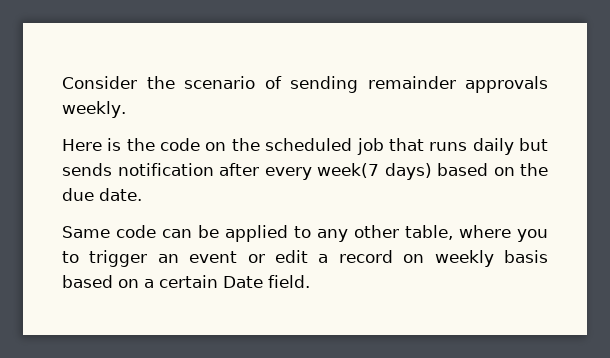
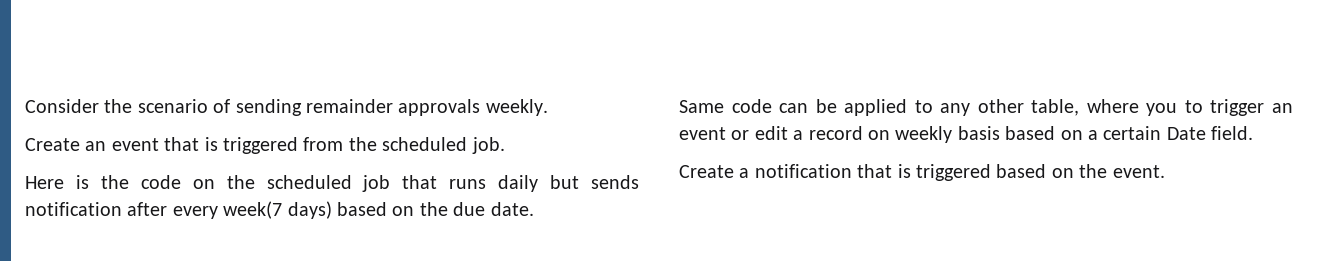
+ Create an event that is triggered from the scheduled job.
+ Create a notification that is triggered based on the event.

